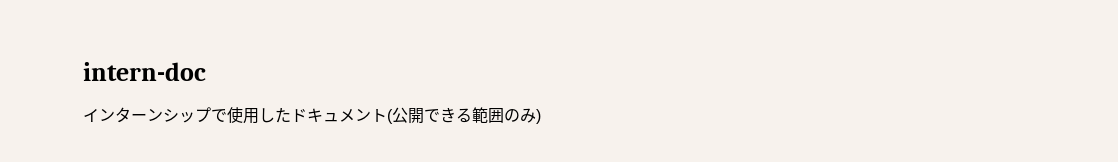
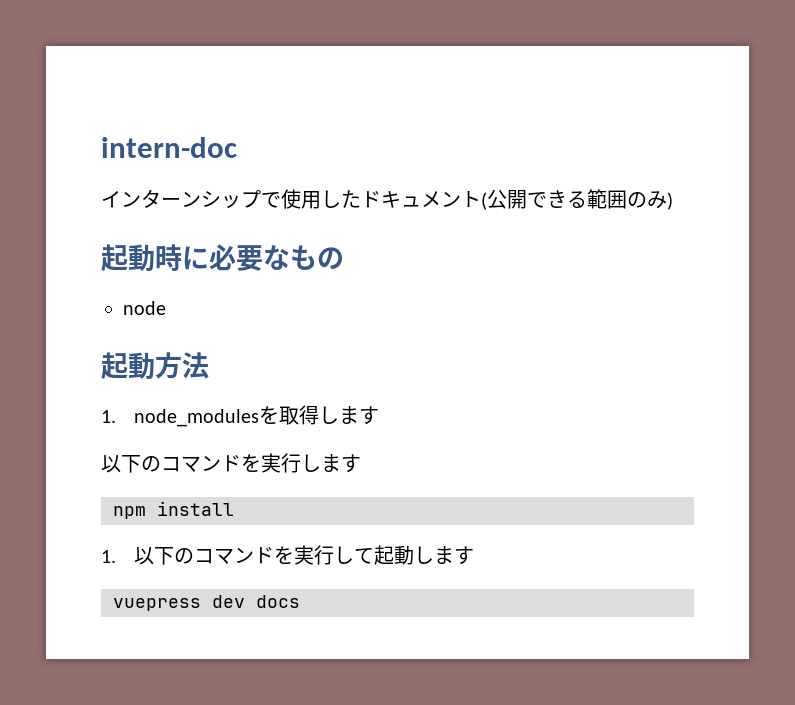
+ 起動時に必要なもの
+ node
+ 起動方法
+ 1. node_modulesを取得します
+ 以下のコマンドを実行します
+ npm install
+ 1.以下のコマンドを実行して起動します
+ vuepress dev docs

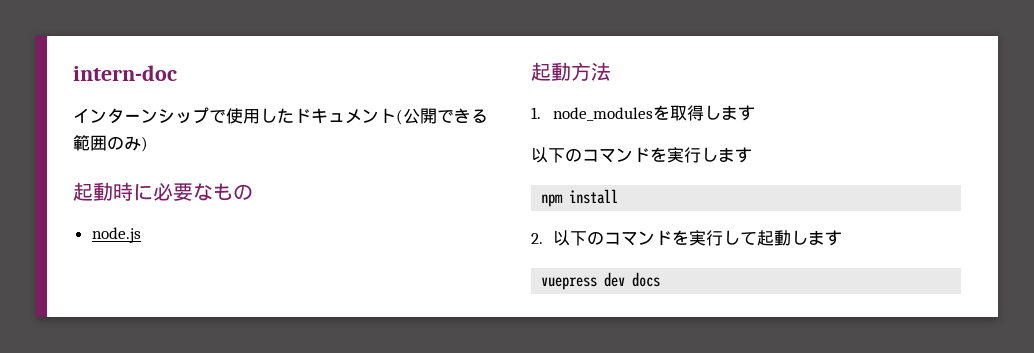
- node
+ node.js
- 1.以下のコマンドを実行して起動します
+ 2.以下のコマンドを実行して起動します

